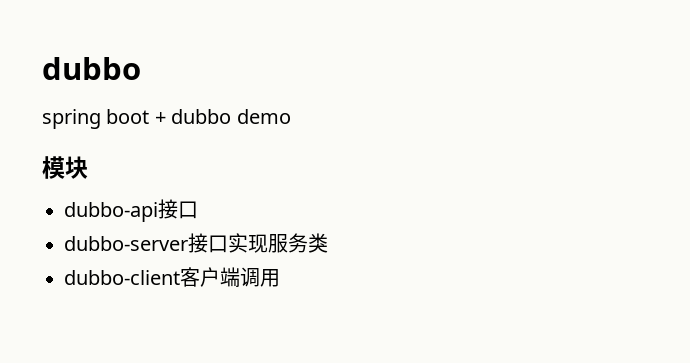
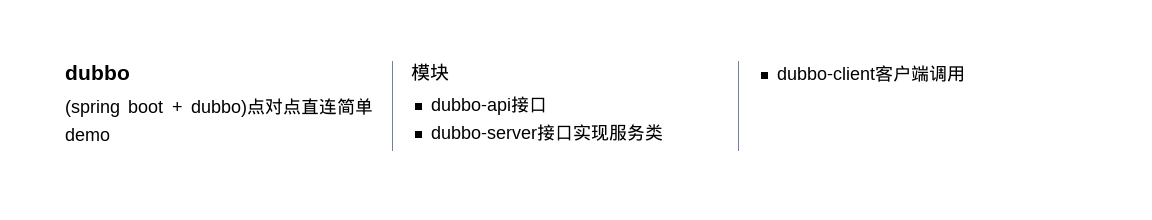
- spring boot + dubbo demo
+ (spring boot + dubbo)点对点直连简单demo

